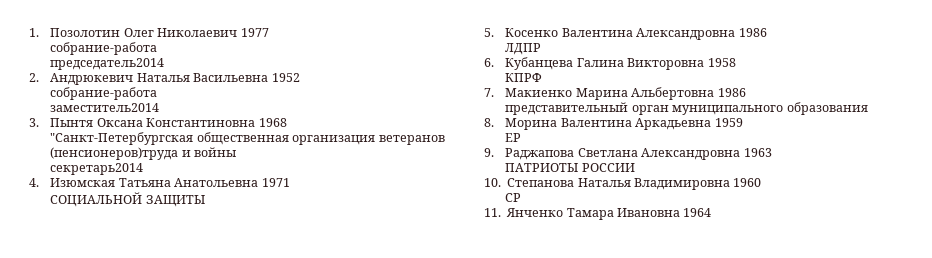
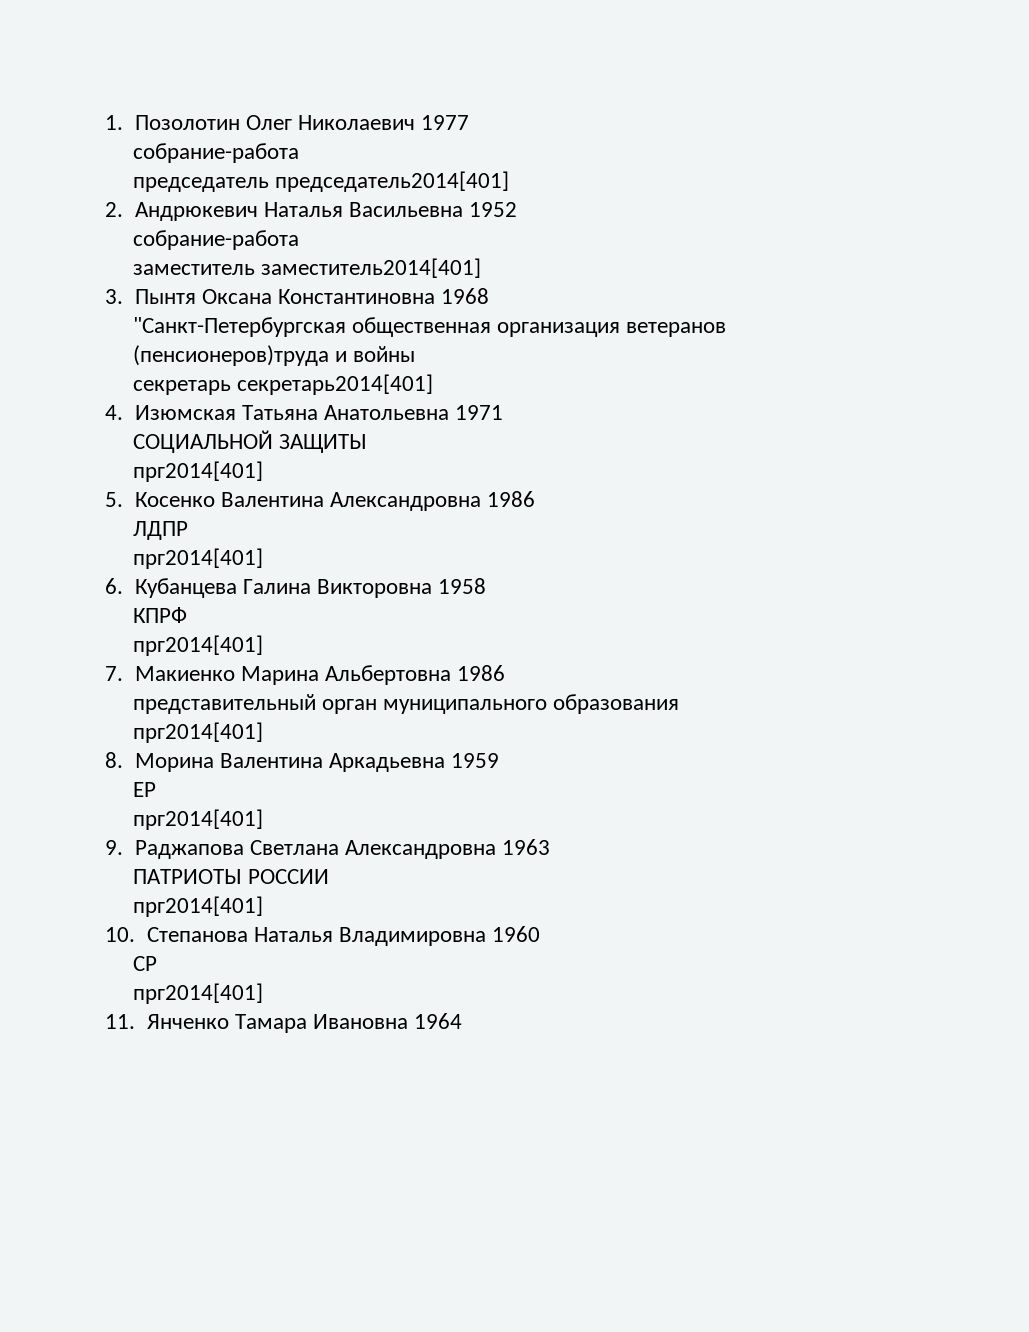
- председатель2014
+ председатель председатель2014[401]
- заместитель2014
+ заместитель заместитель2014[401]
- секретарь2014
+ секретарь секретарь2014[401]
  СОЦИАЛЬНОЙ ЗАЩИТЫ
+ прг2014[401]
  ЛДПР
+ прг2014[401]
  КПРФ
+ прг2014[401]
  представительный орган муниципального образования
+ прг2014[401]
  ЕР
+ прг2014[401]
  ПАТРИОТЫ РОССИИ
+ прг2014[401]
  СР
+ прг2014[401]

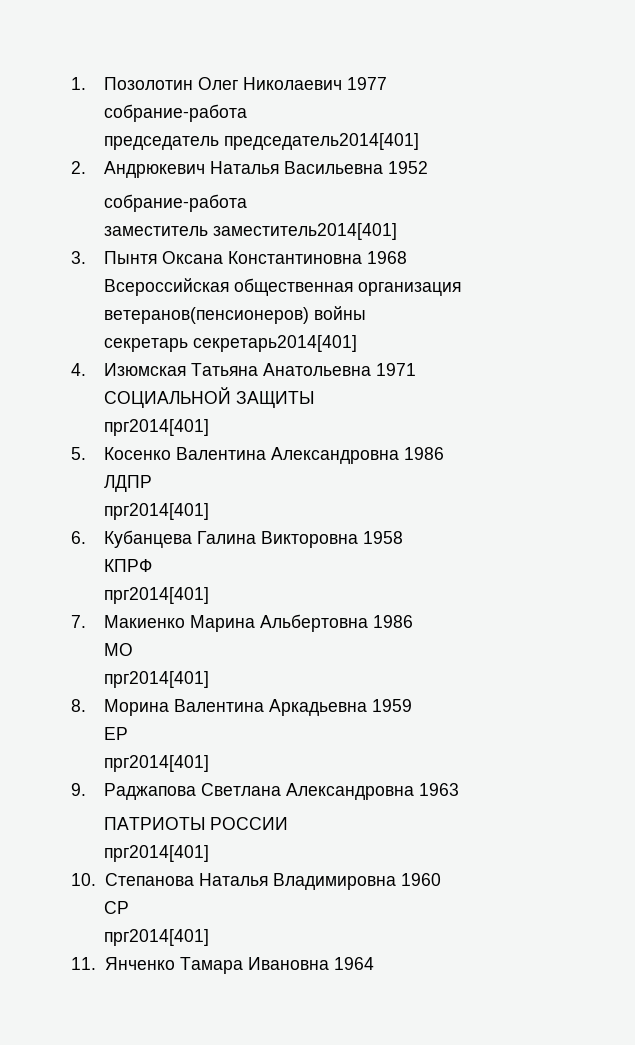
- "Санкт-Петербургская общественная организация ветеранов (пенсионеров)труда и войны
+ Всероссийская общественная организация ветеранов(пенсионеров) войны
- представительный орган муниципального образования
+ МО

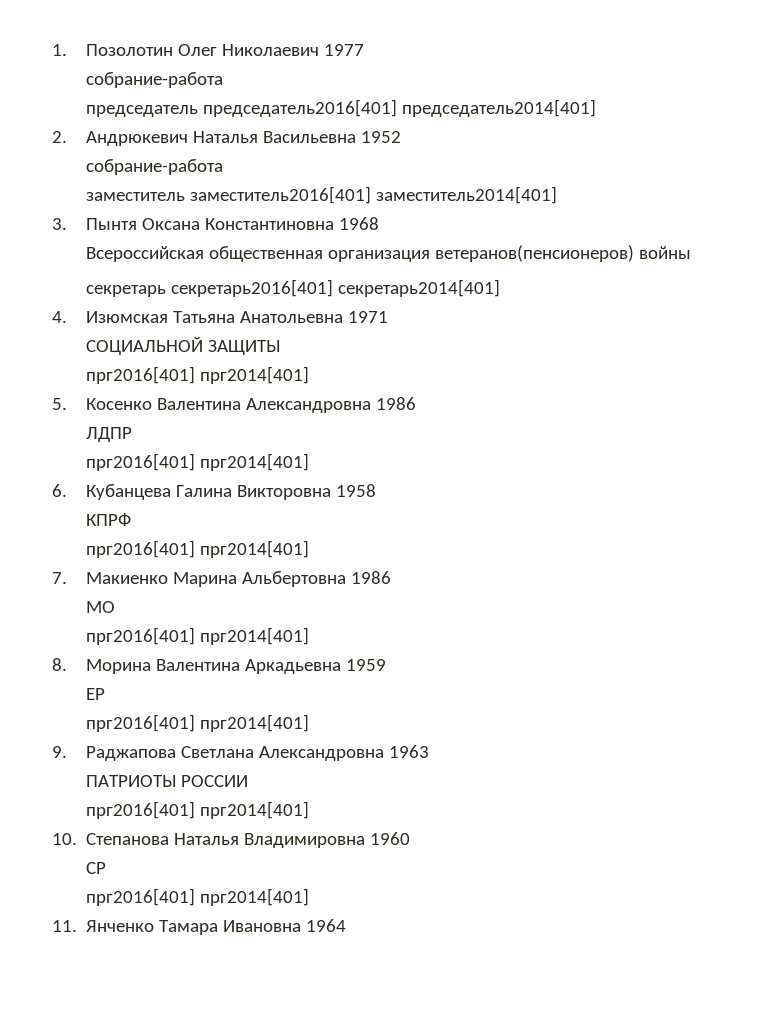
- председатель председатель2014[401]
+ председатель председатель2016[401] председатель2014[401]
- заместитель заместитель2014[401]
+ заместитель заместитель2016[401] заместитель2014[401]
- секретарь секретарь2014[401]
+ секретарь секретарь2016[401] секретарь2014[401]
  СОЦИАЛЬНОЙ ЗАЩИТЫ
- прг2014[401]
+ прг2016[401] прг2014[401]
  ЛДПР
- прг2014[401]
+ прг2016[401] прг2014[401]
  КПРФ
- прг2014[401]
+ прг2016[401] прг2014[401]
  МО
- прг2014[401]
+ прг2016[401] прг2014[401]
  ЕР
- прг2014[401]
+ прг2016[401] прг2014[401]
  ПАТРИОТЫ РОССИИ
- прг2014[401]
+ прг2016[401] прг2014[401]
  СР
- прг2014[401]
+ прг2016[401] прг2014[401]

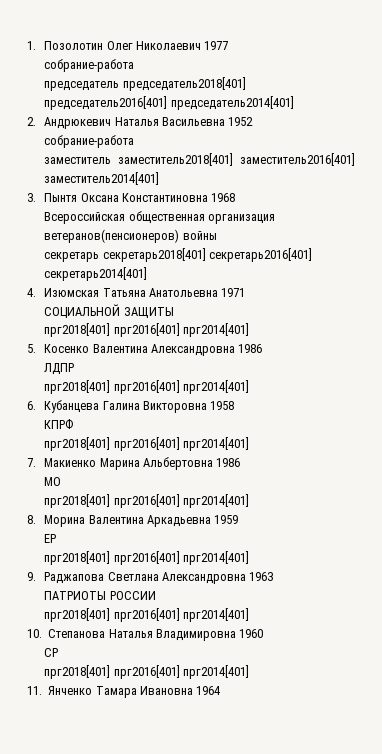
- председатель председатель2016[401] председатель2014[401]
+ председатель председатель2018[401] председатель2016[401] председатель2014[401]
- заместитель заместитель2016[401] заместитель2014[401]
+ заместитель заместитель2018[401] заместитель2016[401] заместитель2014[401]
- секретарь секретарь2016[401] секретарь2014[401]
+ секретарь секретарь2018[401] секретарь2016[401] секретарь2014[401]
  СОЦИАЛЬНОЙ ЗАЩИТЫ
- прг2016[401] прг2014[401]
+ прг2018[401] прг2016[401] прг2014[401]
  ЛДПР
- прг2016[401] прг2014[401]
+ прг2018[401] прг2016[401] прг2014[401]
  КПРФ
- прг2016[401] прг2014[401]
+ прг2018[401] прг2016[401] прг2014[401]
  МО
- прг2016[401] прг2014[401]
+ прг2018[401] прг2016[401] прг2014[401]
  ЕР
- прг2016[401] прг2014[401]
+ прг2018[401] прг2016[401] прг2014[401]
  ПАТРИОТЫ РОССИИ
- прг2016[401] прг2014[401]
+ прг2018[401] прг2016[401] прг2014[401]
  СР
- прг2016[401] прг2014[401]
+ прг2018[401] прг2016[401] прг2014[401]

